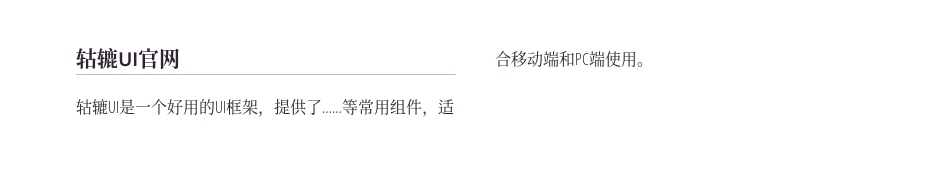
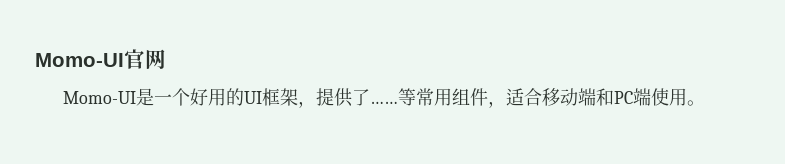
- 轱辘UI官网
+ Momo-UI官网
- 轱辘UI是一个好用的UI框架，提供了……
+ Momo-UI是一个好用的UI框架，提供了……

